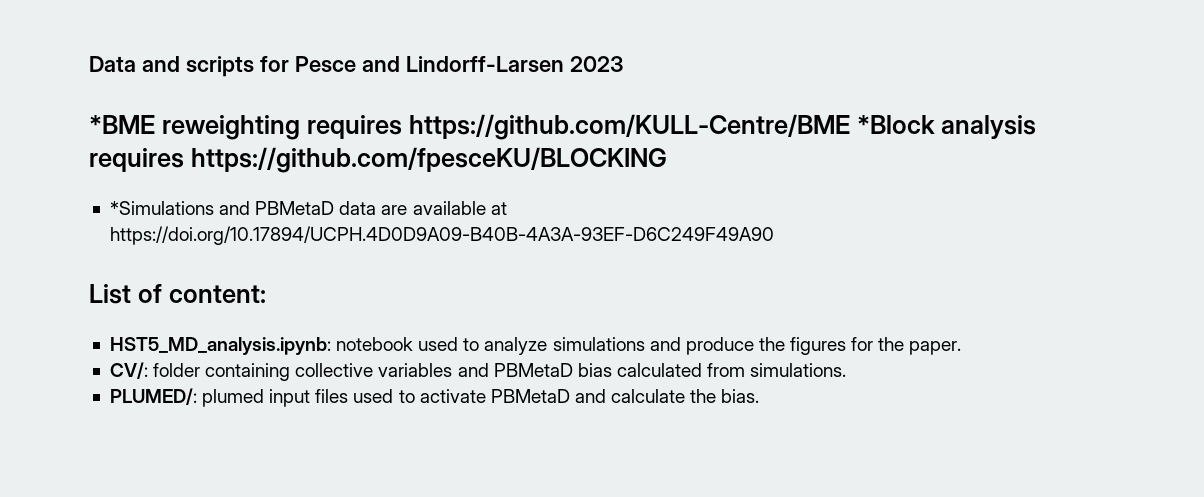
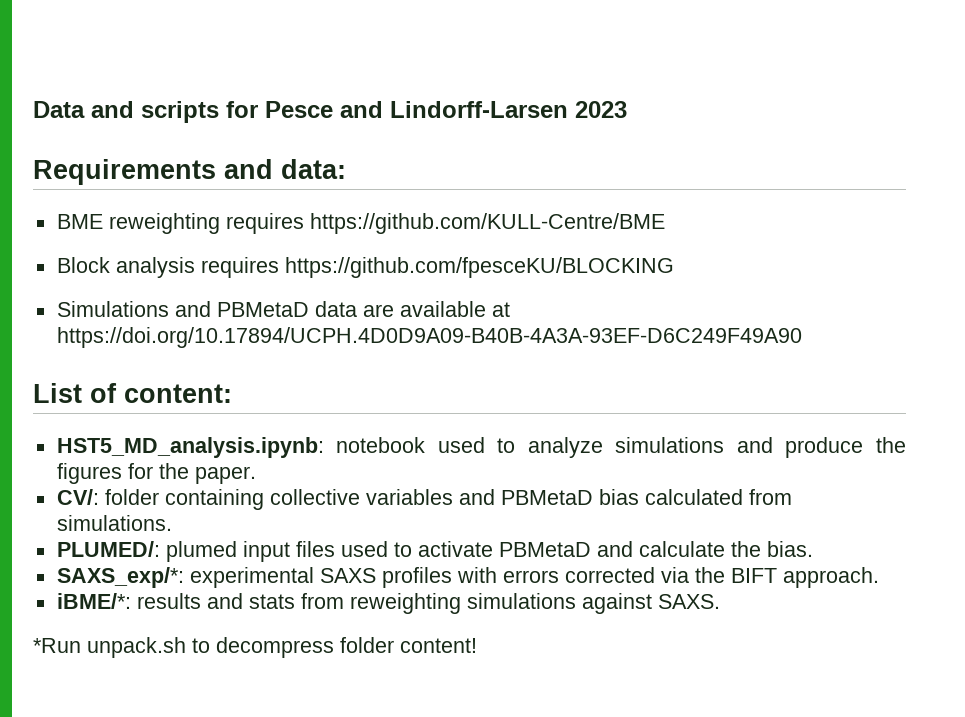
- *BME reweighting requires https://github.com/KULL-Centre/BME *Block analysis requires https://github.com/fpesceKU/BLOCKING
+ Requirements and data:
+ BME reweighting requires https://github.com/KULL-Centre/BME
+ Block analysis requires https://github.com/fpesceKU/BLOCKING
- *Simulations and PBMetaD data are available at https://doi.org/10.17894/UCPH.4D0D9A09-B40B-4A3A-93EF-D6C249F49A90
+ Simulations and PBMetaD data are available at https://doi.org/10.17894/UCPH.4D0D9A09-B40B-4A3A-93EF-D6C249F49A90
+ SAXS_exp/*: experimental SAXS profiles with errors corrected via the BIFT approach.
+ iBME/*: results and stats from reweighting simulations against SAXS.
+ *Run unpack.sh to decompress folder content!

